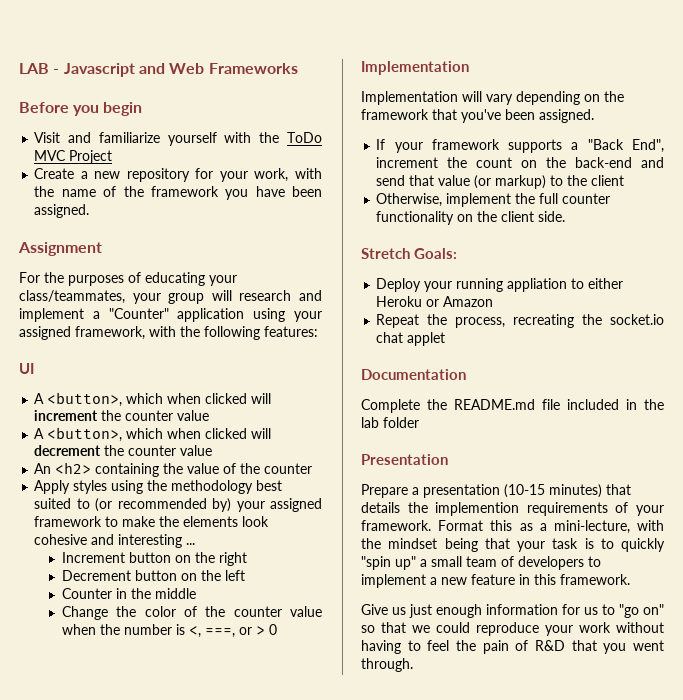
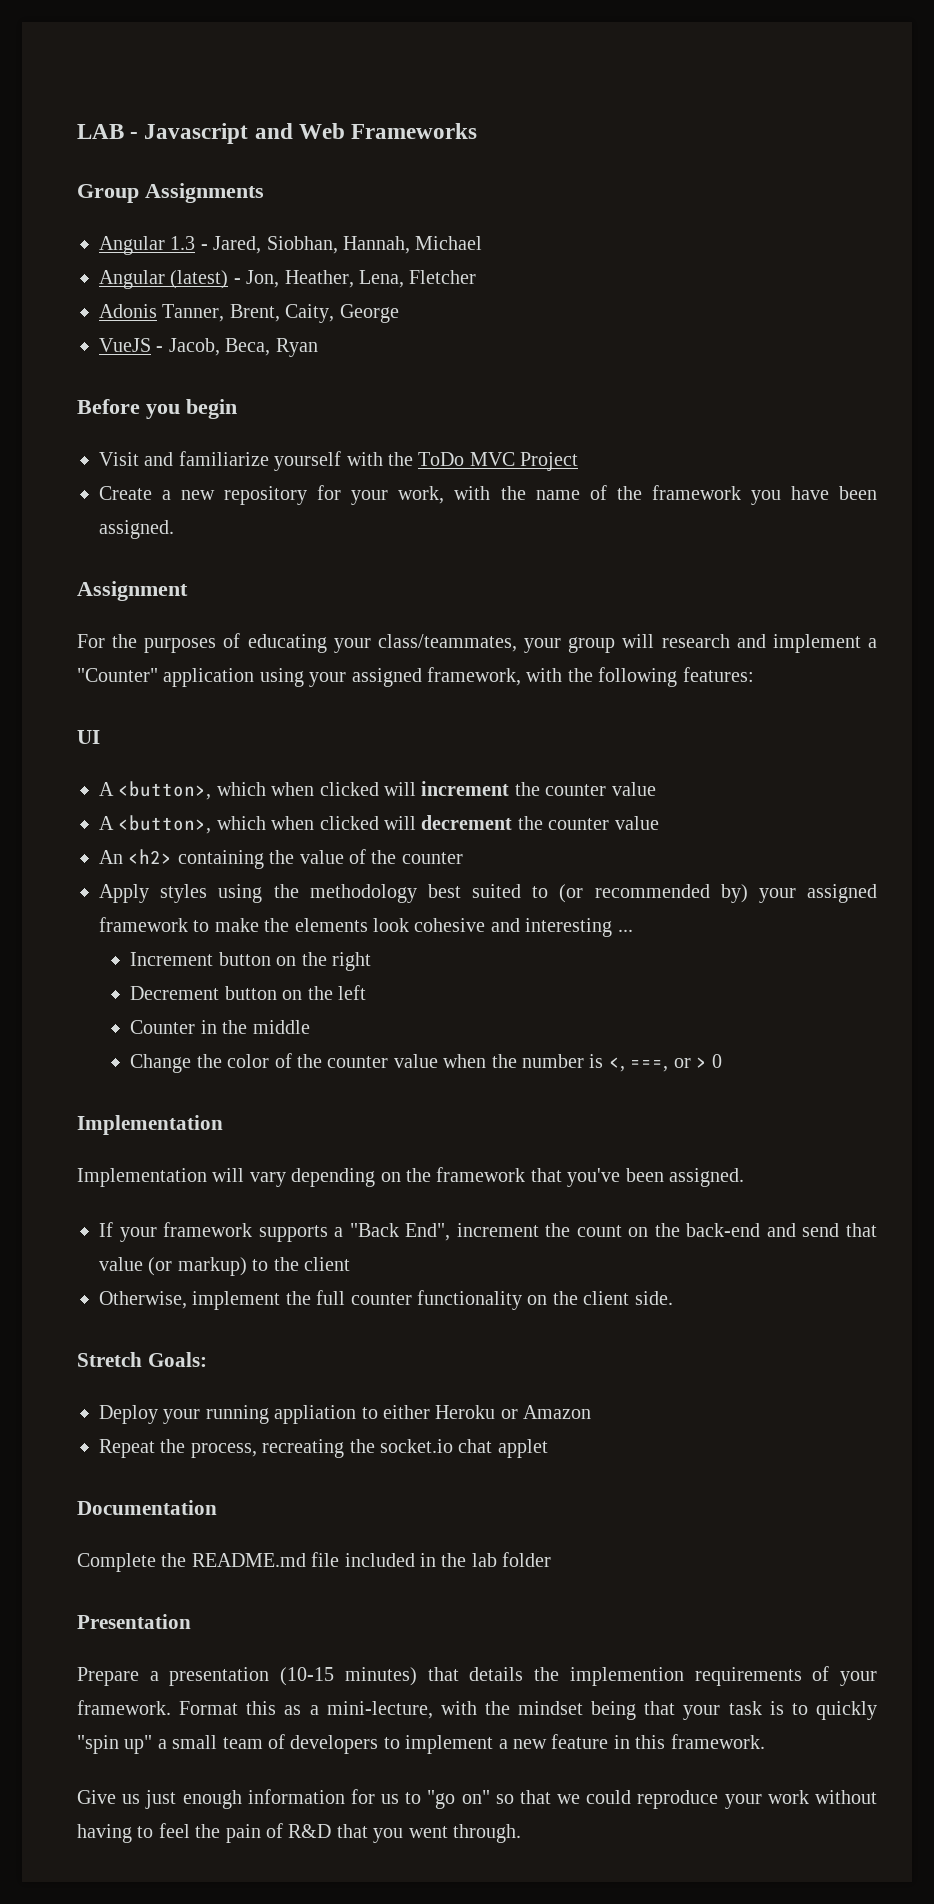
+ Group Assignments
+ Angular 1.3 - Jared, Siobhan, Hannah, Michael
+ Angular (latest) - Jon, Heather, Lena, Fletcher
+ Adonis Tanner, Brent, Caity, George
+ VueJS - Jacob, Beca, Ryan

